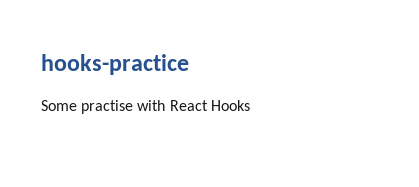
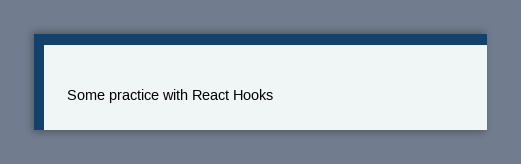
- hooks-practice
- Some practise with React Hooks
+ Some practice with React Hooks

